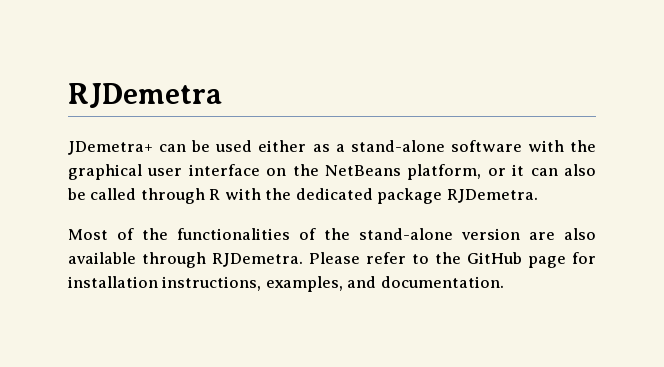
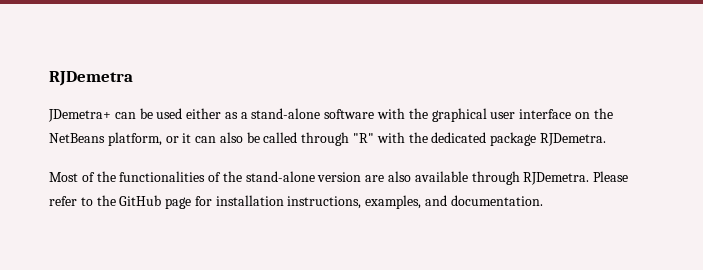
- JDemetra+ can be used either as a stand-alone software with the graphical user interface on the NetBeans platform, or it can also be called through R with the dedicated package RJDemetra.
+ JDemetra+ can be used either as a stand-alone software with the graphical user interface on the NetBeans platform, or it can also be called through "R" with the dedicated package RJDemetra.

